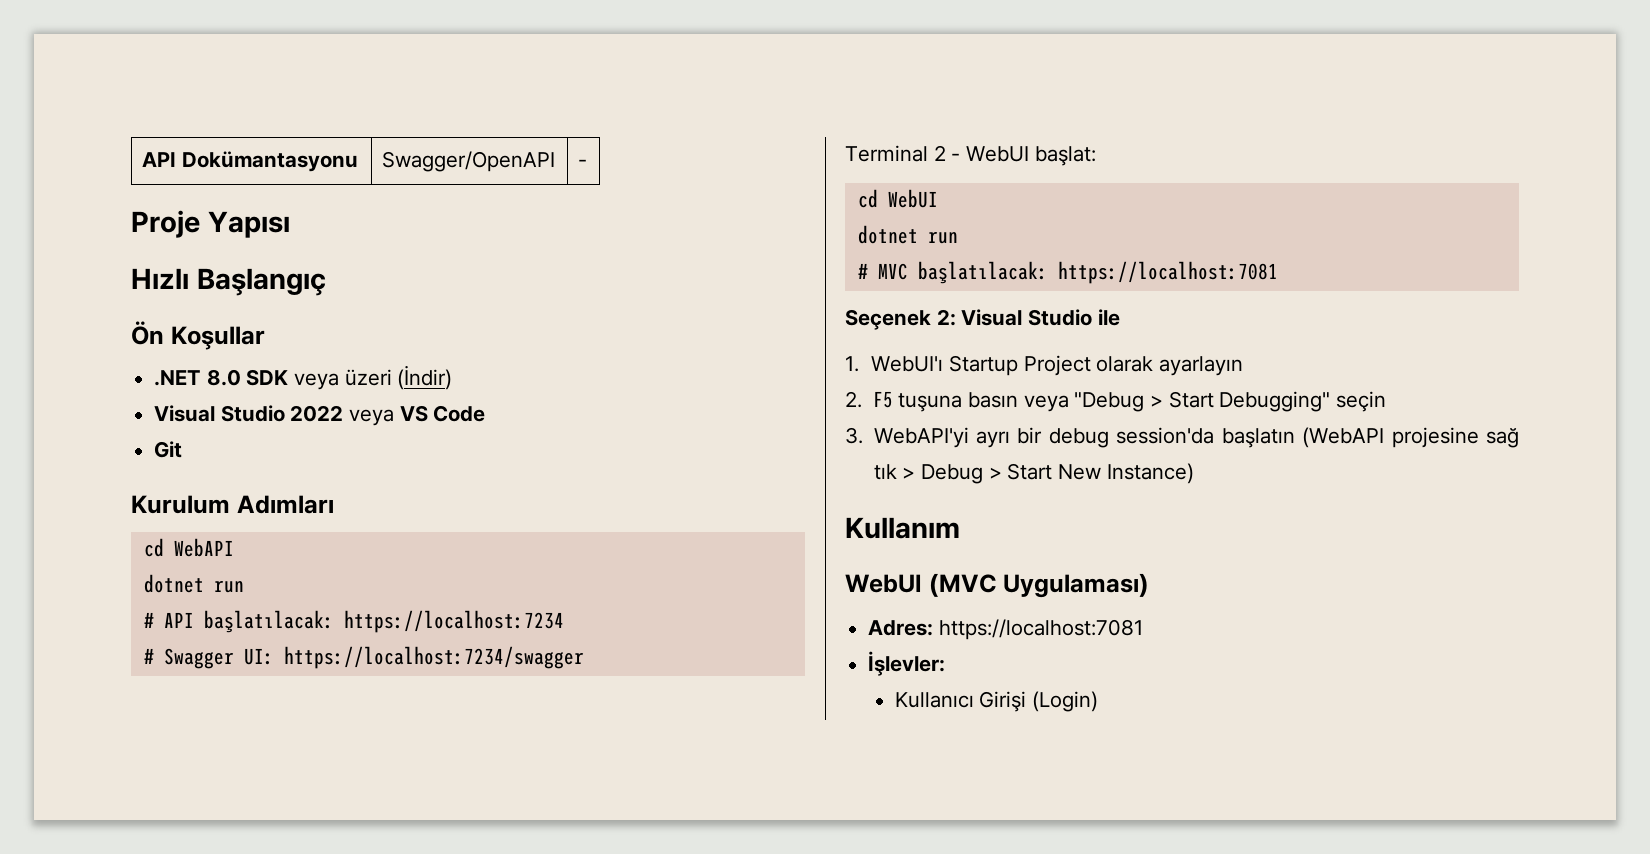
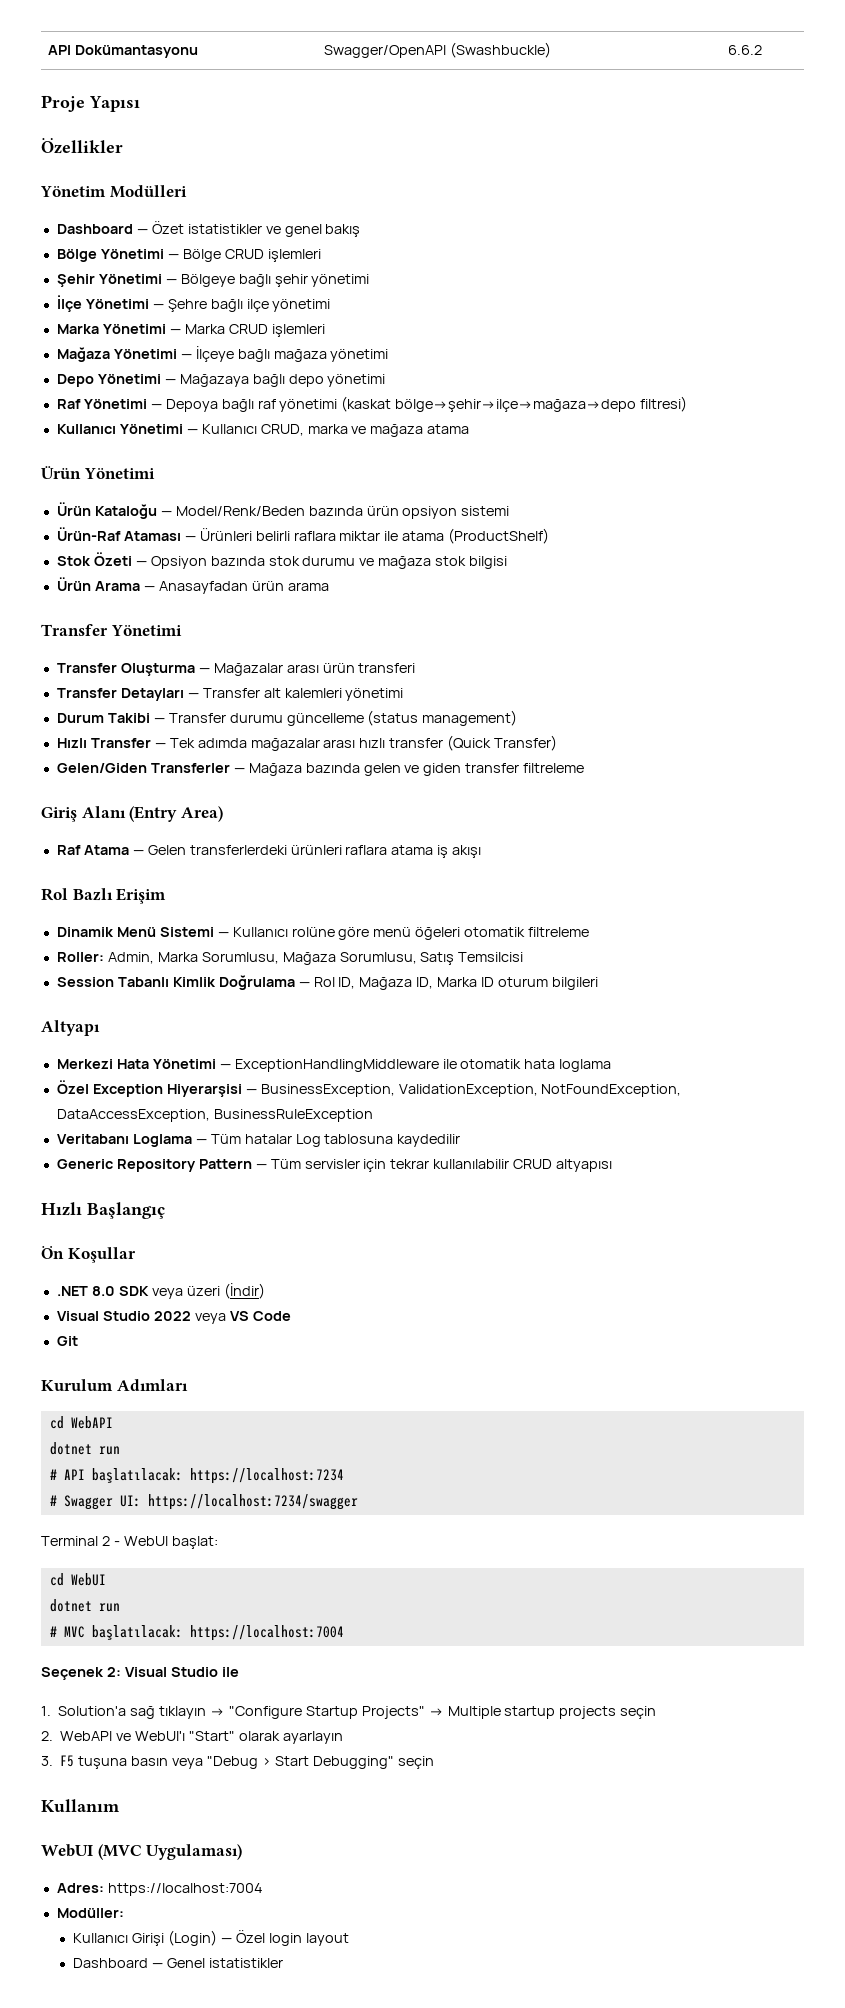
- API Dokümantasyonu | Swagger/OpenAPI | -
+ API Dokümantasyonu | Swagger/OpenAPI (Swashbuckle) | 6.6.2
+ Özellikler
+ Yönetim Modülleri
+ Dashboard — Özet istatistikler ve genel bakış
+ Bölge Yönetimi — Bölge CRUD işlemleri
+ Şehir Yönetimi — Bölgeye bağlı şehir yönetimi
+ İlçe Yönetimi — Şehre bağlı ilçe yönetimi
+ Marka Yönetimi — Marka CRUD işlemleri
+ Mağaza Yönetimi — İlçeye bağlı mağaza yönetimi
+ Depo Yönetimi — Mağazaya bağlı depo yönetimi
+ Raf Yönetimi — Depoya bağlı raf yönetimi (kaskat bölge→şehir→ilçe→mağaza→depo filtresi)
+ Kullanıcı Yönetimi — Kullanıcı CRUD, marka ve mağaza atama
+ Ürün Yönetimi
+ Ürün Kataloğu — Model/Renk/Beden bazında ürün opsiyon sistemi
+ Ürün-Raf Ataması — Ürünleri belirli raflara miktar ile atama (ProductShelf)
+ Stok Özeti — Opsiyon bazında stok durumu ve mağaza stok bilgisi
+ Ürün Arama — Anasayfadan ürün arama
+ Transfer Yönetimi
+ Transfer Oluşturma — Mağazalar arası ürün transferi
+ Transfer Detayları — Transfer alt kalemleri yönetimi
+ Durum Takibi — Transfer durumu güncelleme (status management)
+ Hızlı Transfer — Tek adımda mağazalar arası hızlı transfer (Quick Transfer)
+ Gelen/Giden Transferler — Mağaza bazında gelen ve giden transfer filtreleme
+ Giriş Alanı (Entry Area)
+ Raf Atama — Gelen transferlerdeki ürünleri raflara atama iş akışı
+ Rol Bazlı Erişim
+ Dinamik Menü Sistemi — Kullanıcı rolüne göre menü öğeleri otomatik filtreleme
+ Roller: Admin, Marka Sorumlusu, Mağaza Sorumlusu, Satış Temsilcisi
+ Session Tabanlı Kimlik Doğrulama — Rol ID, Mağaza ID, Marka ID oturum bilgileri
+ Altyapı
+ Merkezi Hata Yönetimi — ExceptionHandlingMiddleware ile otomatik hata loglama
+ Özel Exception Hiyerarşisi — BusinessException, ValidationException, NotFoundException, DataAccessException, BusinessRuleException
+ Veritabanı Loglama — Tüm hatalar Log tablosuna kaydedilir
+ Generic Repository Pattern — Tüm servisler için tekrar kullanılabilir CRUD altyapısı
- # MVC başlatılacak: https://localhost:7081
+ # MVC başlatılacak: https://localhost:7004
- 1. WebUI'ı Startup Project olarak ayarlayın
+ 1. Solution'a sağ tıklayın → "Configure Startup Projects" → Multiple startup projects seçin
+ 2. WebAPI ve WebUI'ı "Start" olarak ayarlayın
- 2. F5 tuşuna basın veya "Debug > Start Debugging" seçin
+ 3. F5 tuşuna basın veya "Debug > Start Debugging" seçin
- 3. WebAPI'yi ayrı bir debug session'da başlatın (WebAPI projesine sağ tık > Debug > Start New Instance)
- Adres: https://localhost:7081
- İşlevler:
+ Adres: https://localhost:7004
+ Modüller:
- Kullanıcı Girişi (Login)
+ Kullanıcı Girişi (Login) — Özel login layout
+ Dashboard — Genel istatistikler

